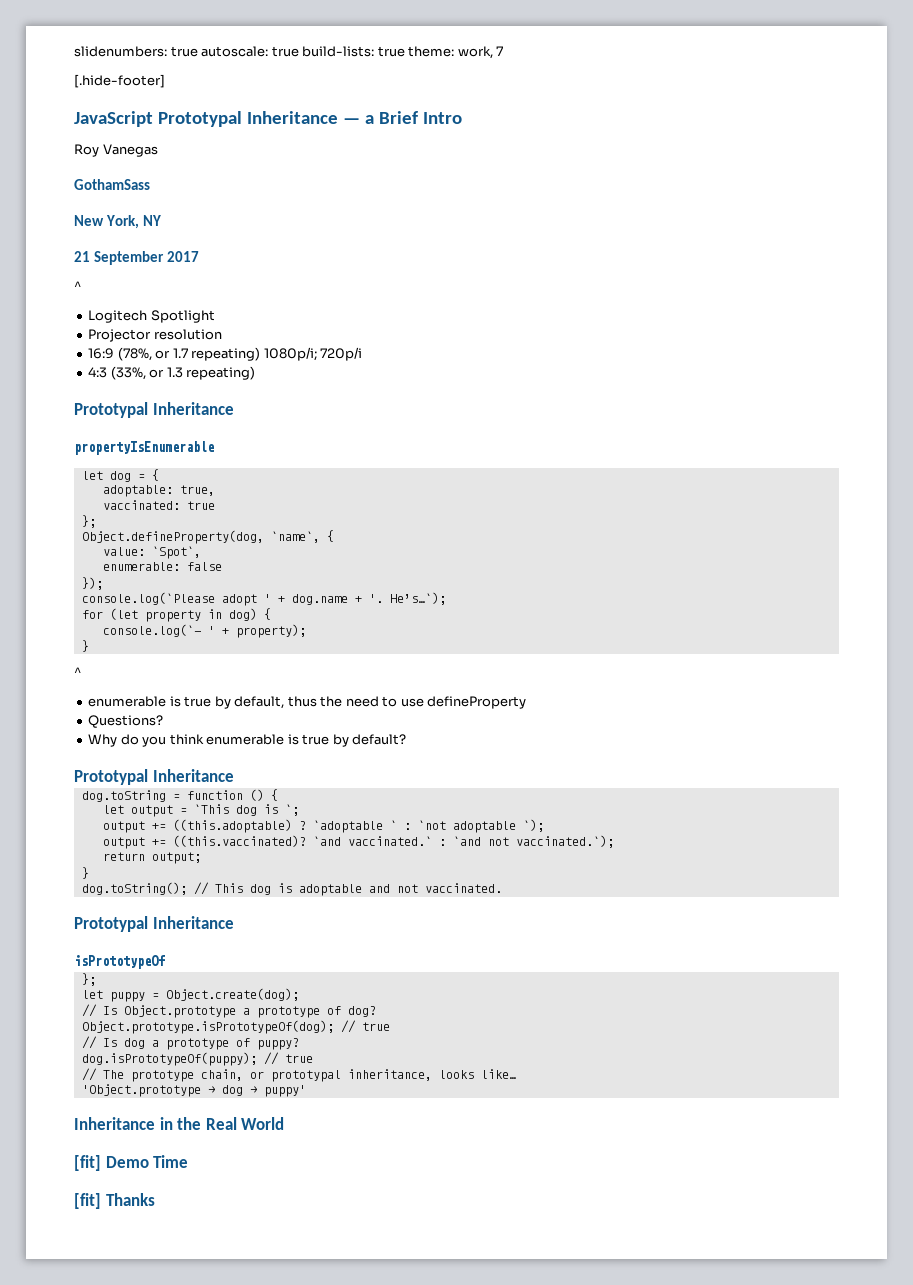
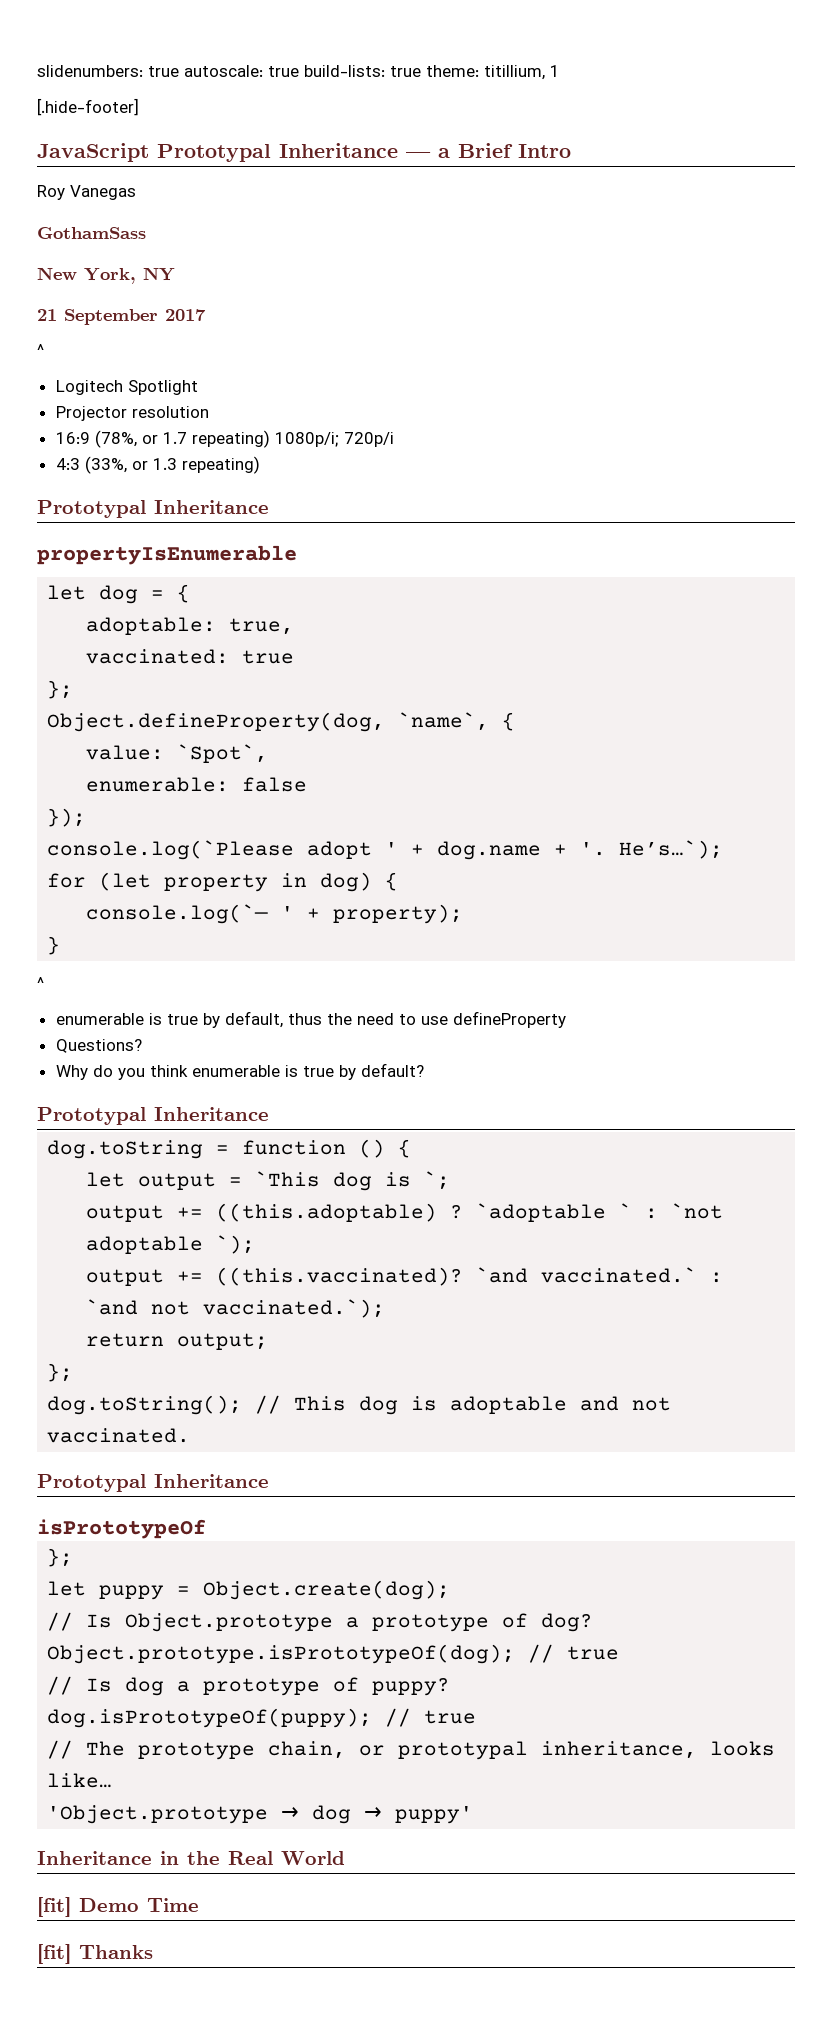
- slidenumbers: true autoscale: true build-lists: true theme: work, 7
+ slidenumbers: true autoscale: true build-lists: true theme: titillium, 1
  return output;
- }
+ };

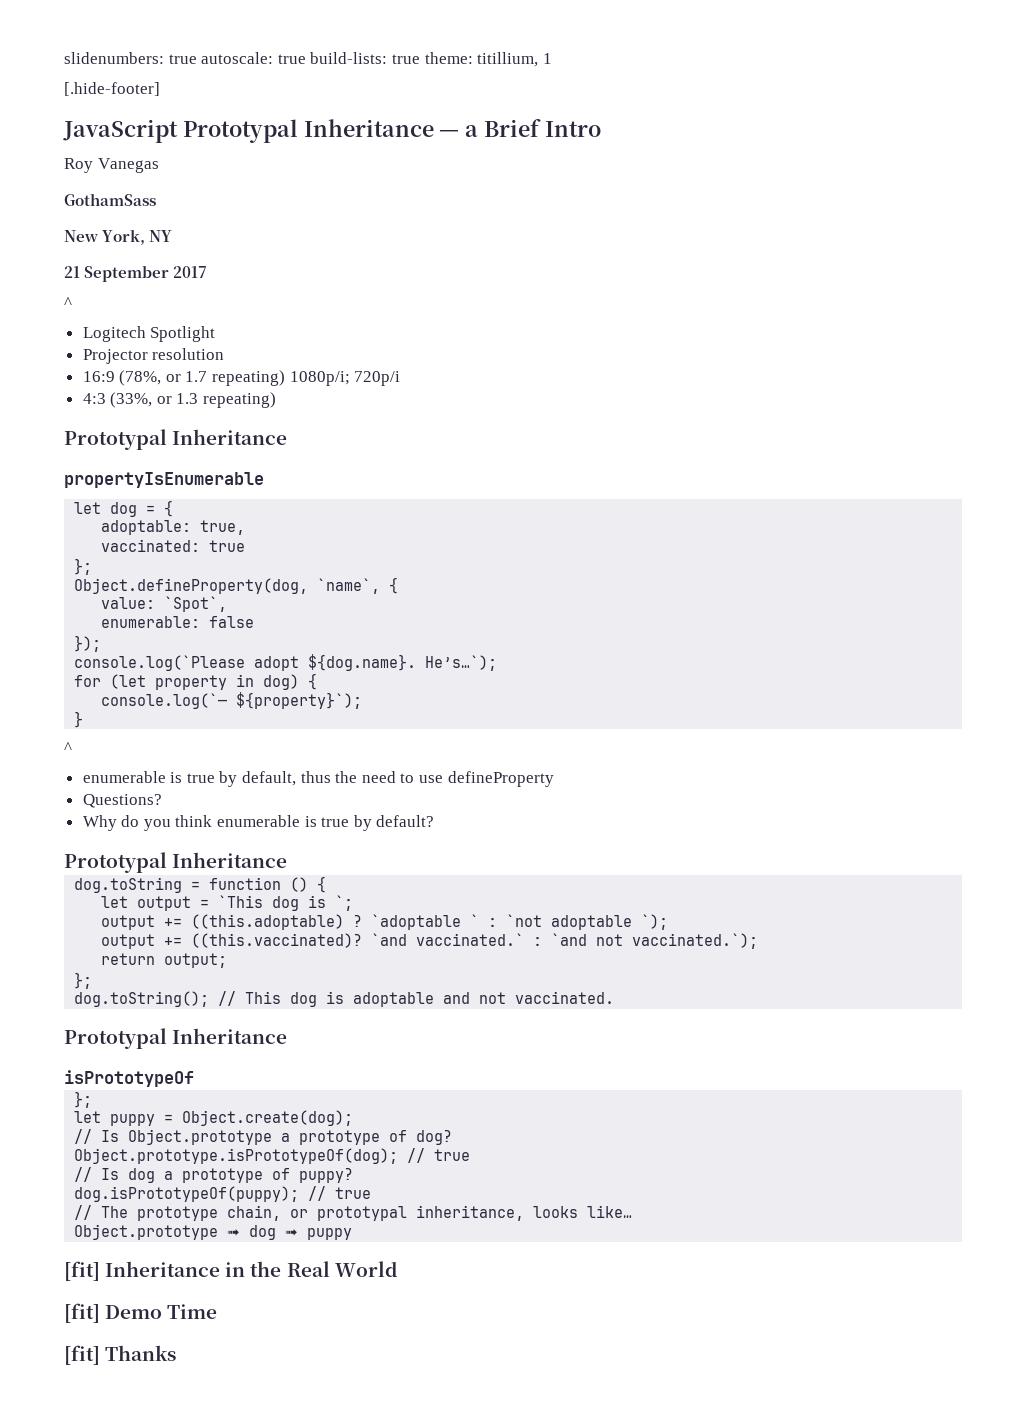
- console.log(`Please adopt ' + dog.name + '. He’s…`);
+ console.log(`Please adopt ${dog.name}. He’s…`);
- console.log(`— ' + property);
+ console.log(`— ${property}`);
- 'Object.prototype → dog → puppy'
- Inheritance in the Real World
+ Object.prototype ➟ dog ➟ puppy
+ [fit] Inheritance in the Real World

